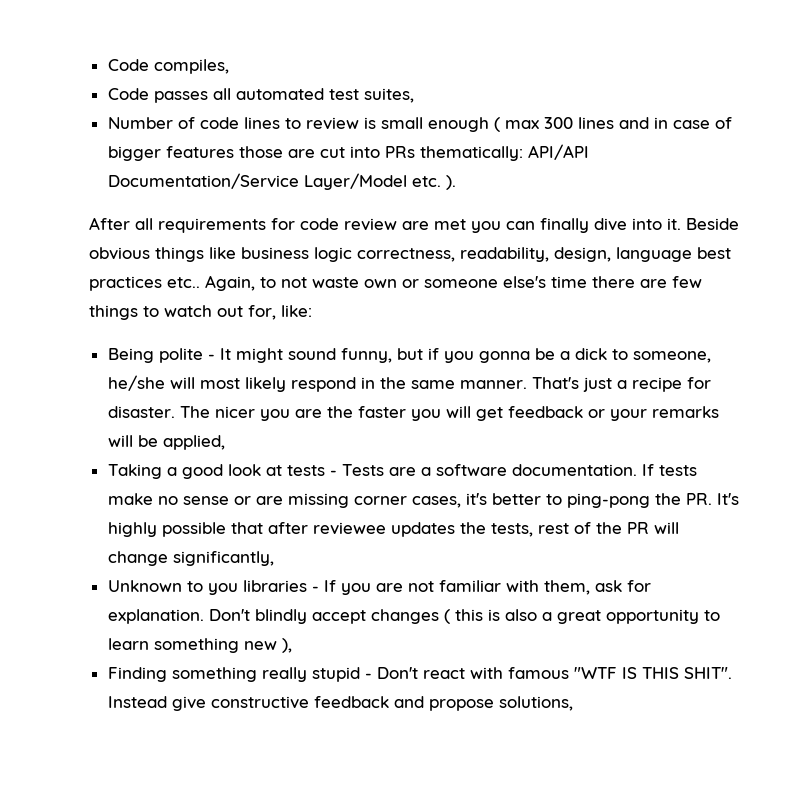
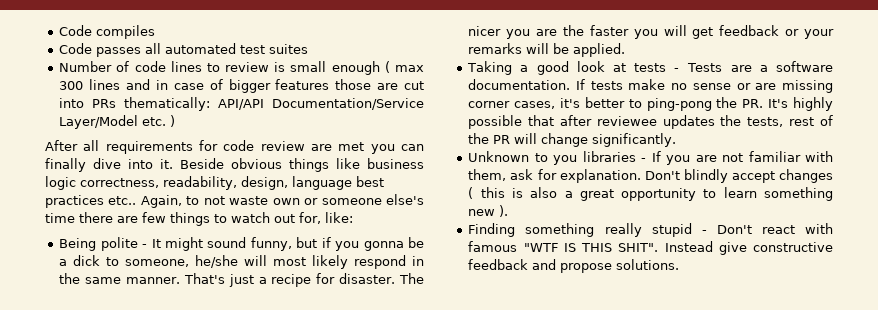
- Code compiles,
+ Code compiles
- Code passes all automated test suites,
+ Code passes all automated test suites
- Number of code lines to review is small enough ( max 300 lines and in case of bigger features those are cut into PRs thematically: API/API Documentation/Service Layer/Model etc. ).
+ Number of code lines to review is small enough ( max 300 lines and in case of bigger features those are cut into PRs thematically: API/API Documentation/Service Layer/Model etc. )
- The nicer you are the faster you will get feedback or your remarks will be applied,
+ The nicer you are the faster you will get feedback or your remarks will be applied.
- If tests make no sense or are missing corner cases, it's better to ping-pong the PR. It's highly possible that after reviewee updates the tests, rest of the PR will change significantly,
+ If tests make no sense or are missing corner cases, it's better to ping-pong the PR. It's highly possible that after reviewee updates the tests, rest of the PR will change significantly.
- Don't blindly accept changes ( this is also a great opportunity to learn something new ),
+ Don't blindly accept changes ( this is also a great opportunity to learn something new ).
- Instead give constructive feedback and propose solutions,
+ Instead give constructive feedback and propose solutions.

